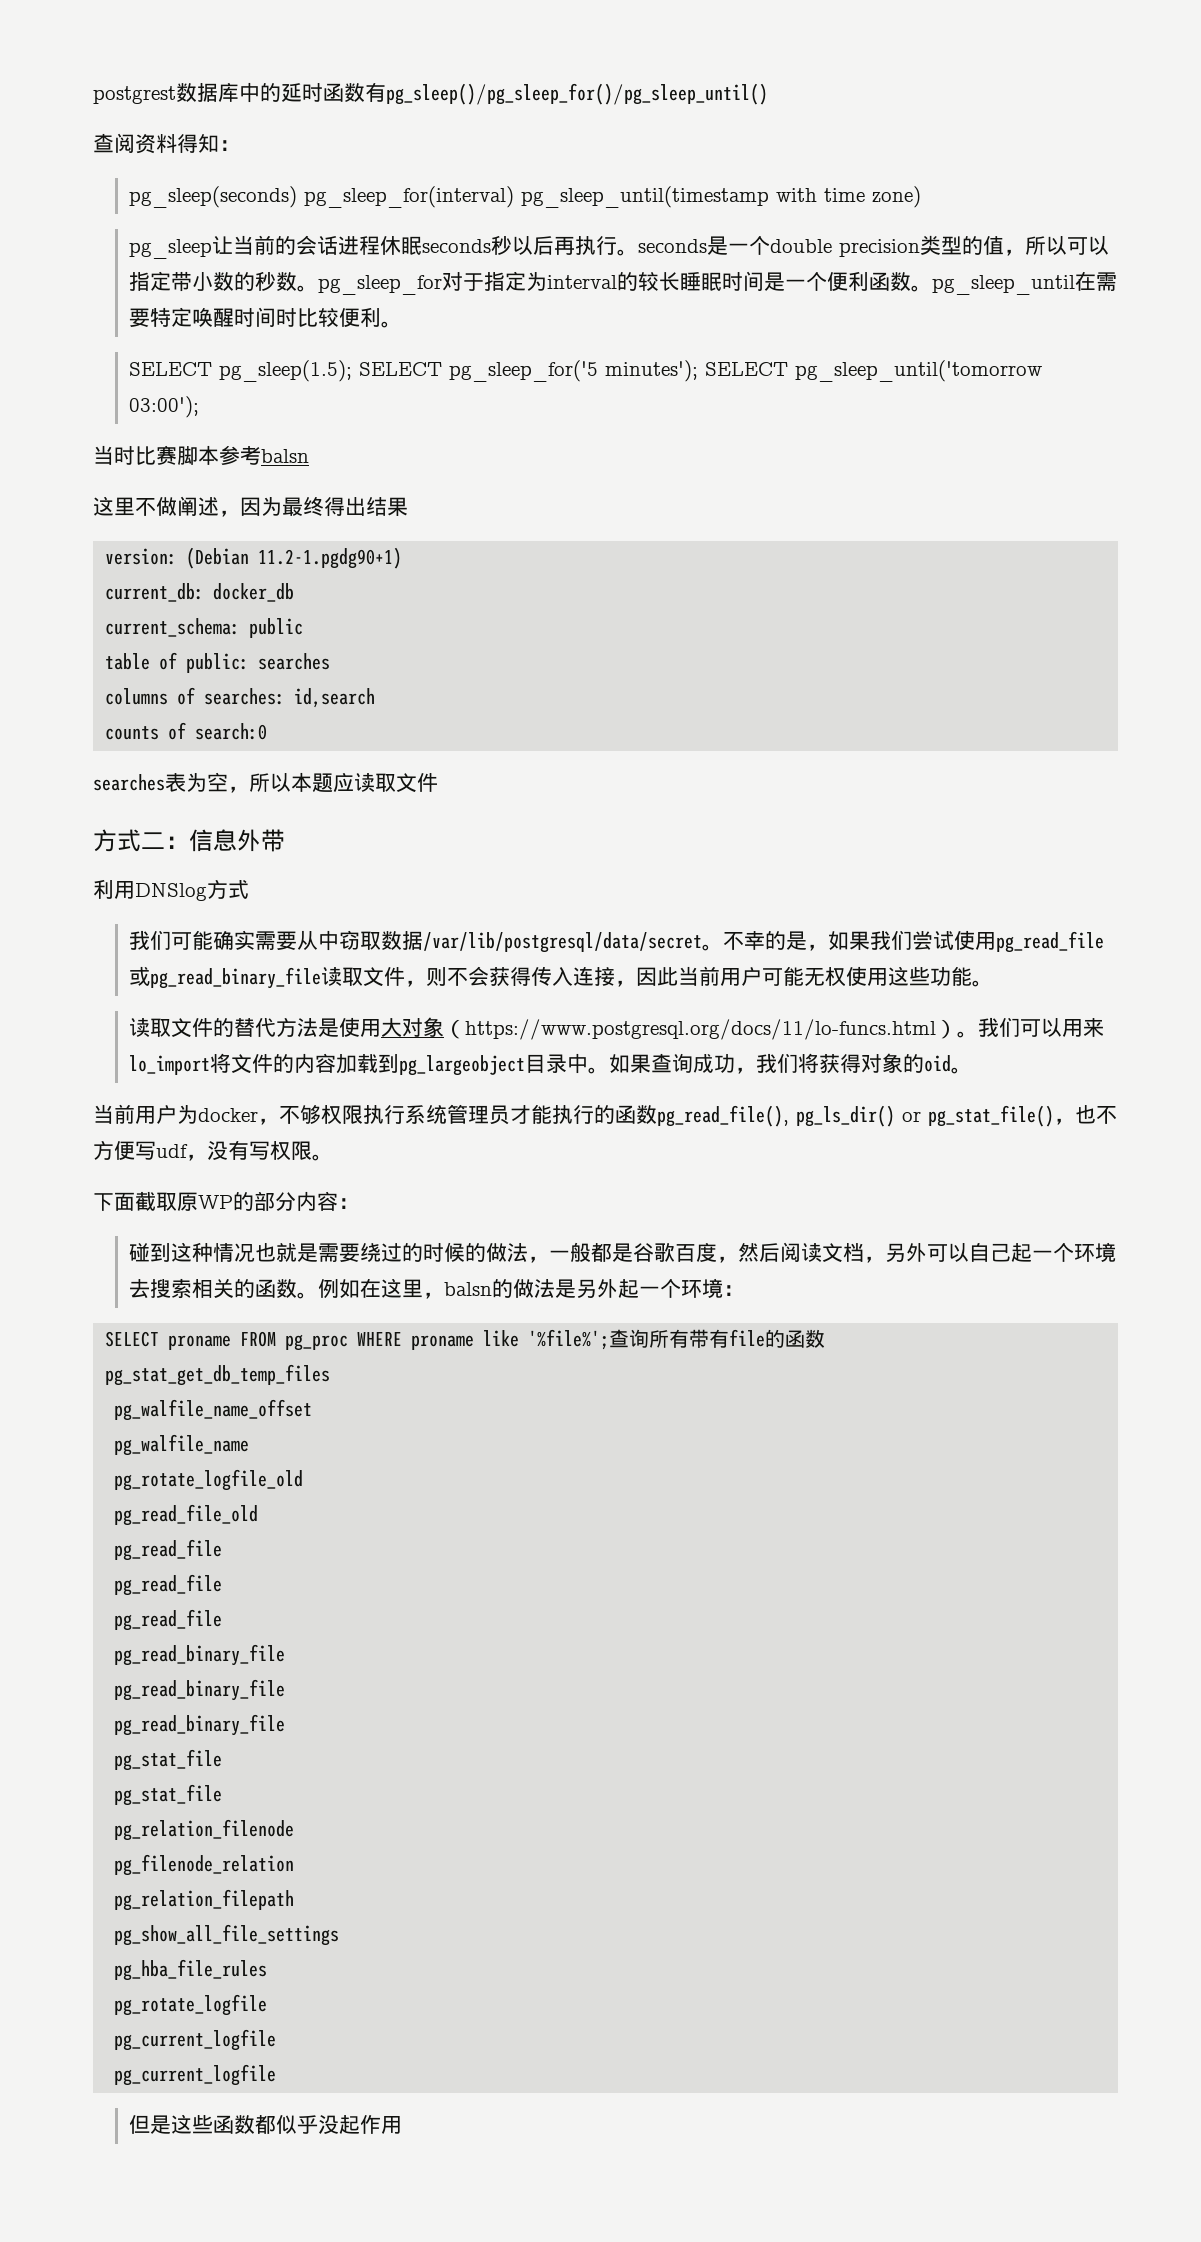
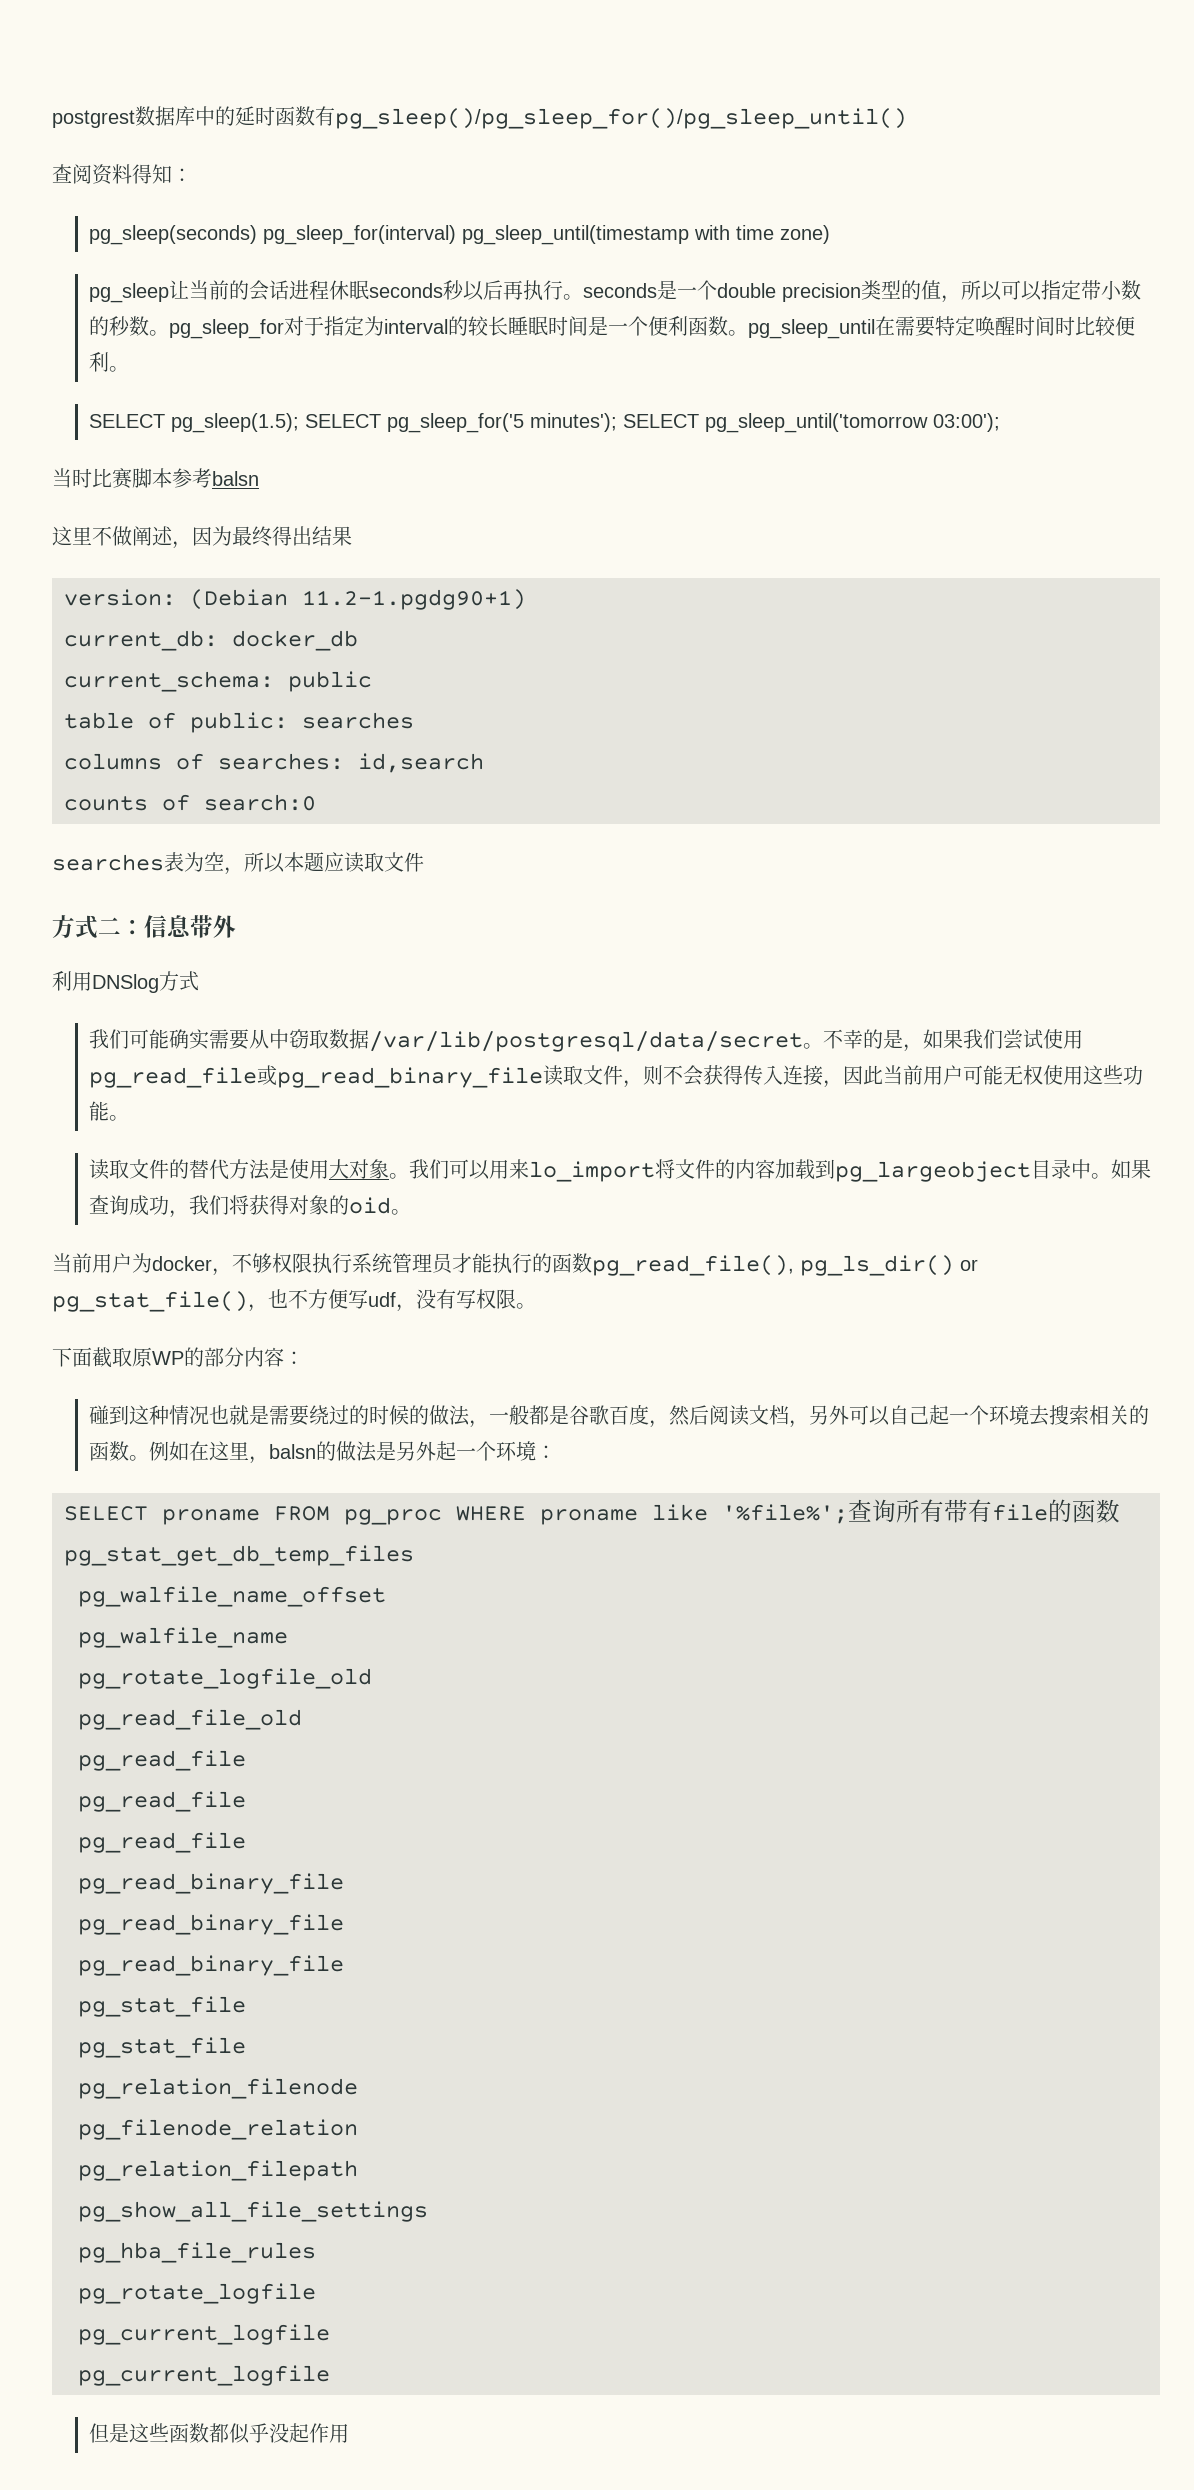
- 方式二：信息外带
+ 方式二：信息带外
- 读取文件的替代方法是使用大对象（https://www.postgresql.org/docs/11/lo-funcs.html）。
+ 读取文件的替代方法是使用大对象。

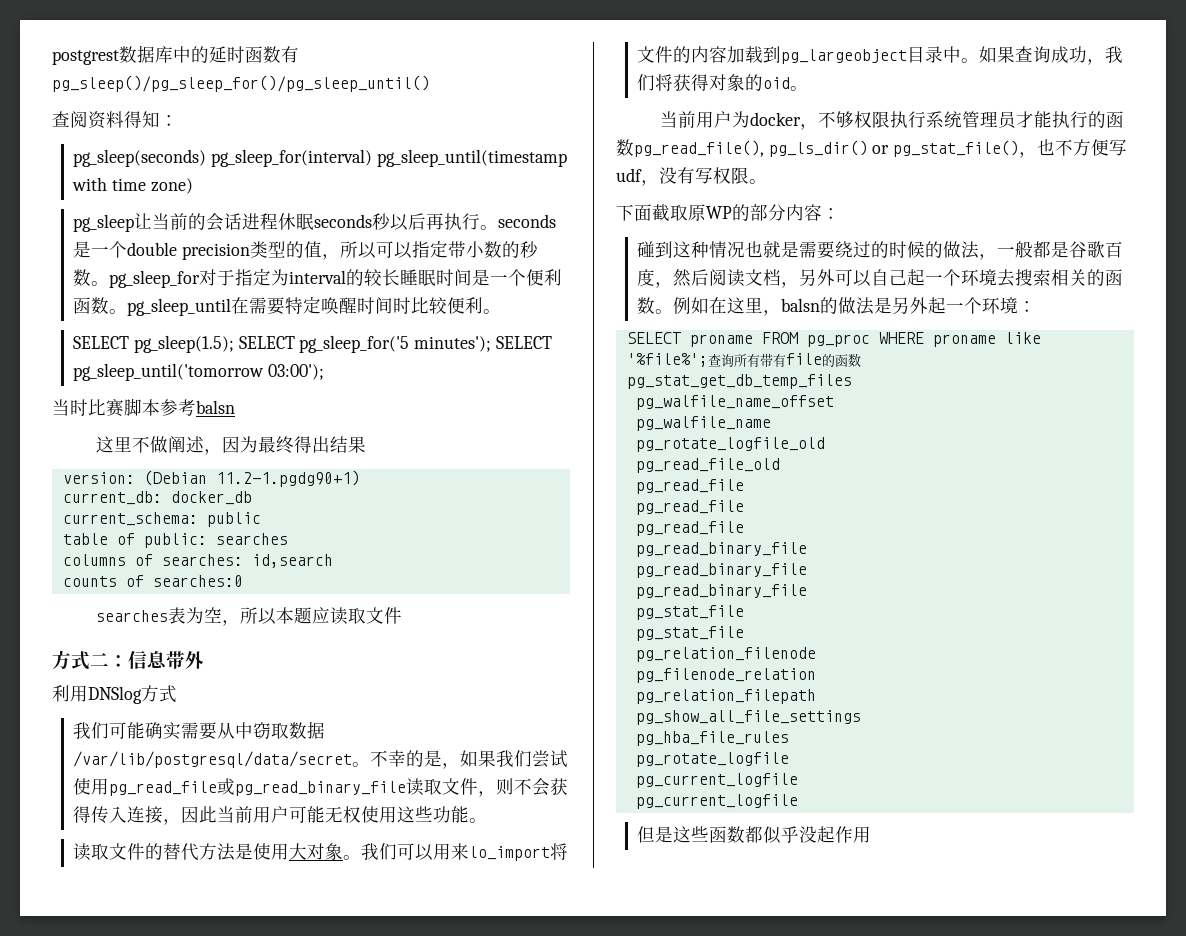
- counts of search:0
+ counts of searches:0

